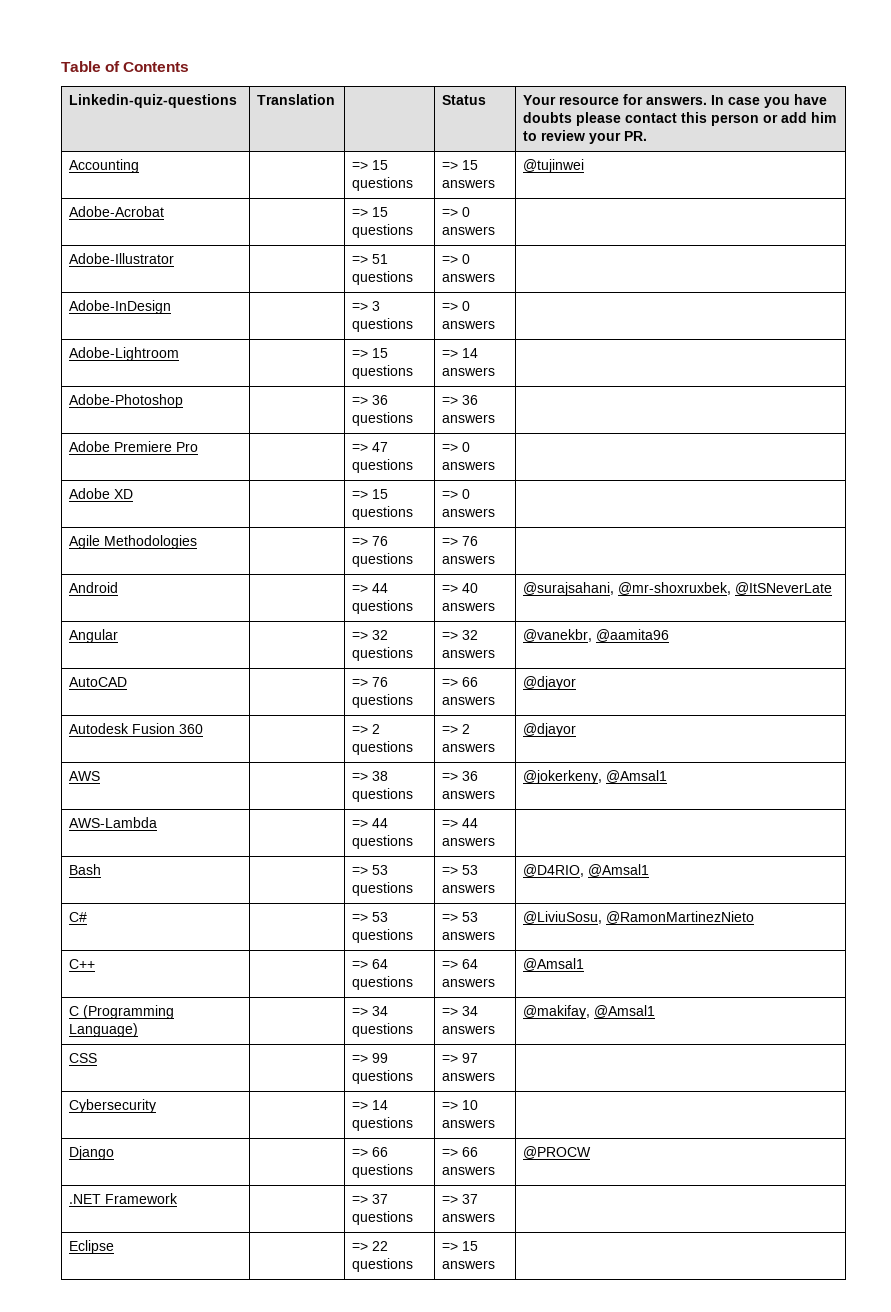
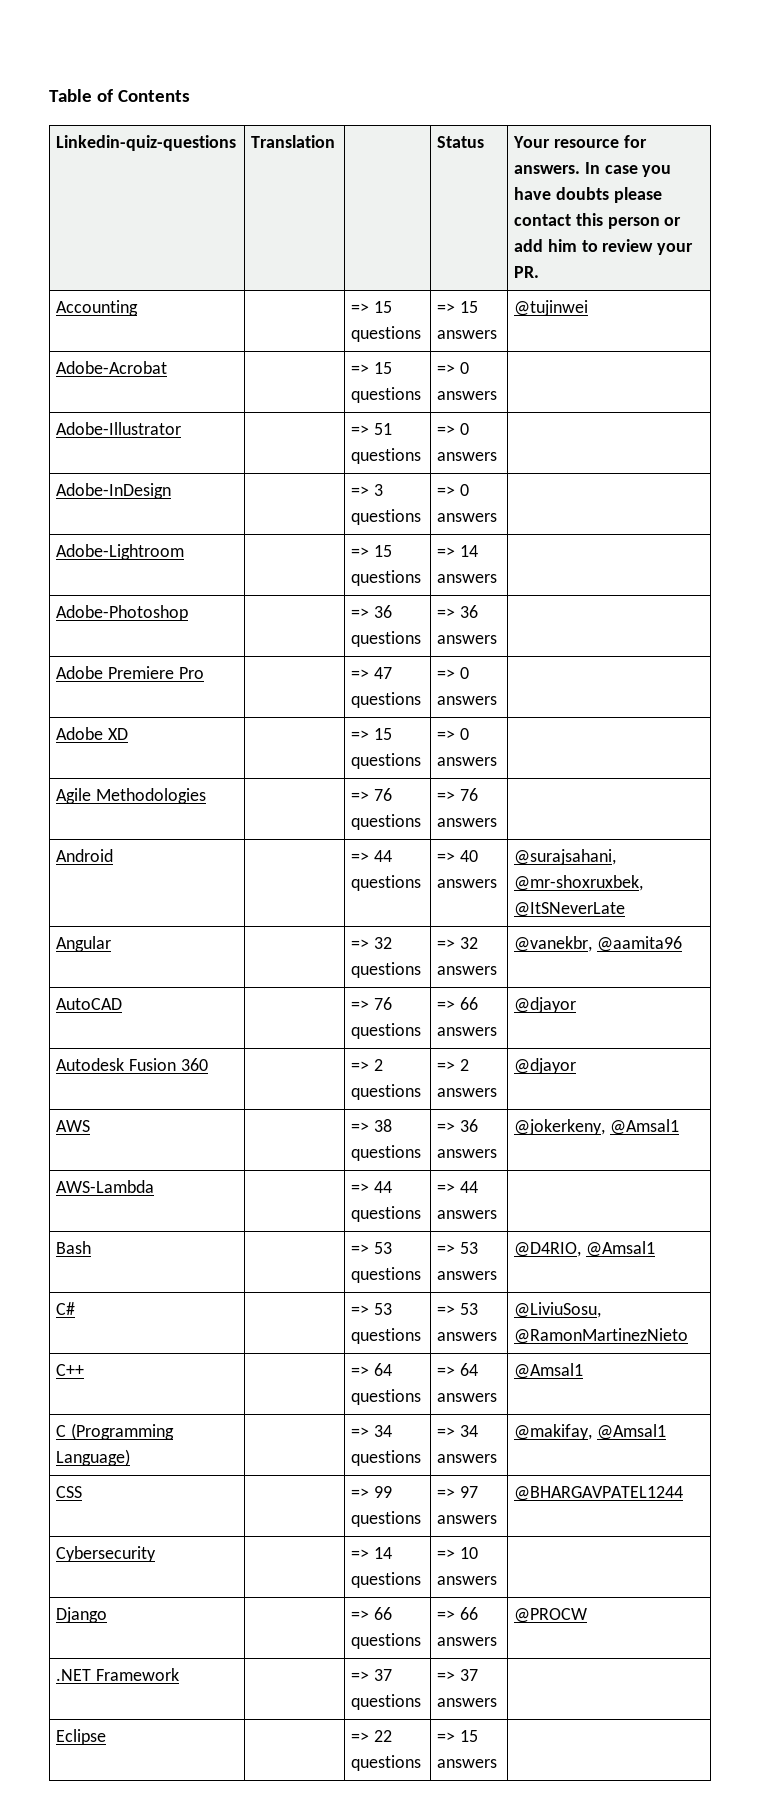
- CSS | | => 99 questions | => 97 answers |
+ CSS | | => 99 questions | => 97 answers | @BHARGAVPATEL1244

